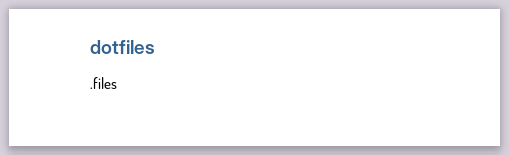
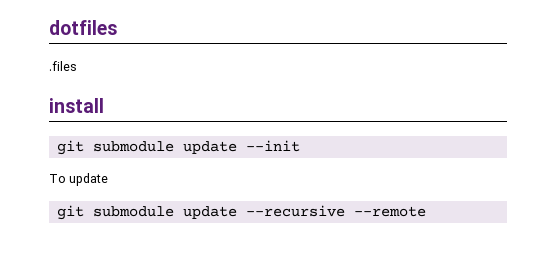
+ install
+ git submodule update --init
+ To update
+ git submodule update --recursive --remote

